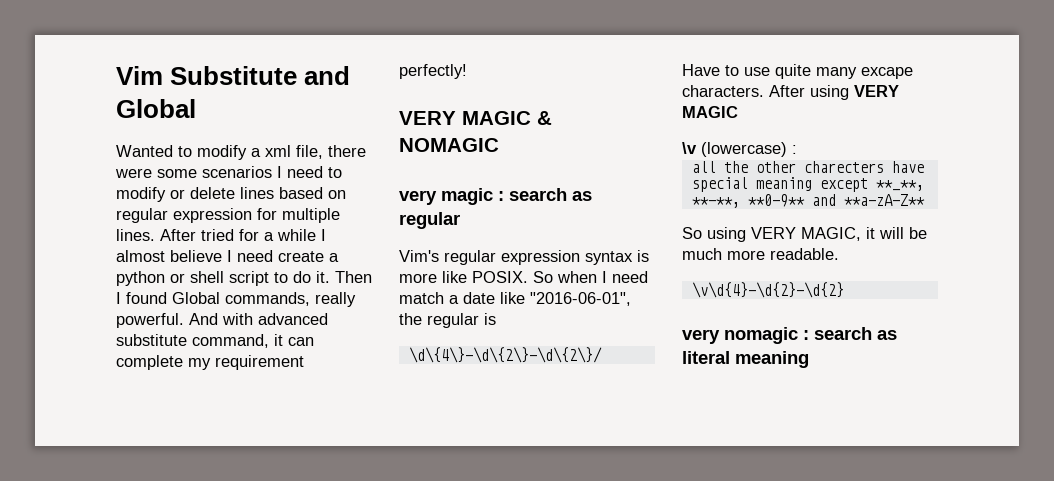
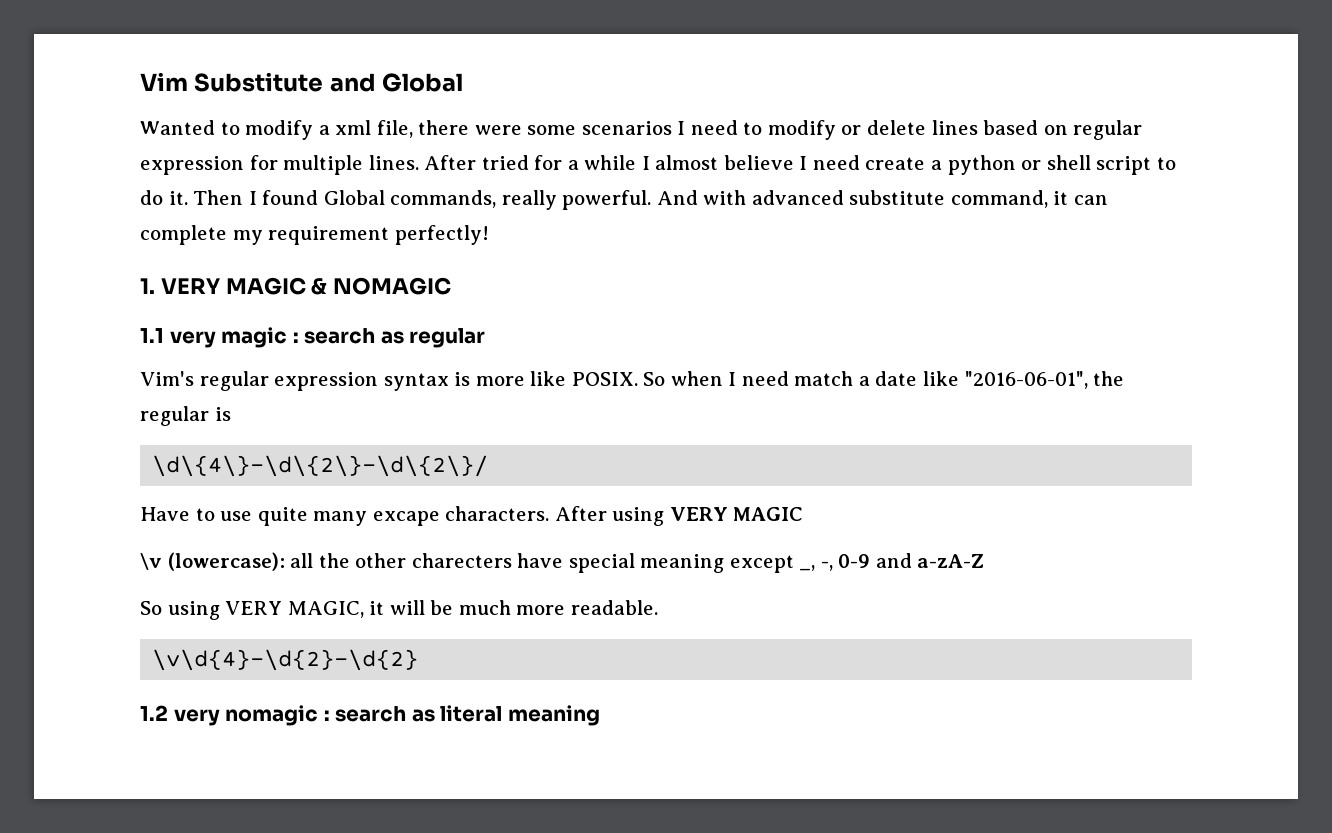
- VERY MAGIC & NOMAGIC
+ 1. VERY MAGIC & NOMAGIC
- very magic : search as regular
+ 1.1 very magic : search as regular
- \v (lowercase) :
- all the other charecters have special meaning except **_**, **-**, **0-9** and **a-zA-Z**
+ \v (lowercase): all the other charecters have special meaning except _, -, 0-9 and a-zA-Z
- very nomagic : search as literal meaning
+ 1.2 very nomagic : search as literal meaning

